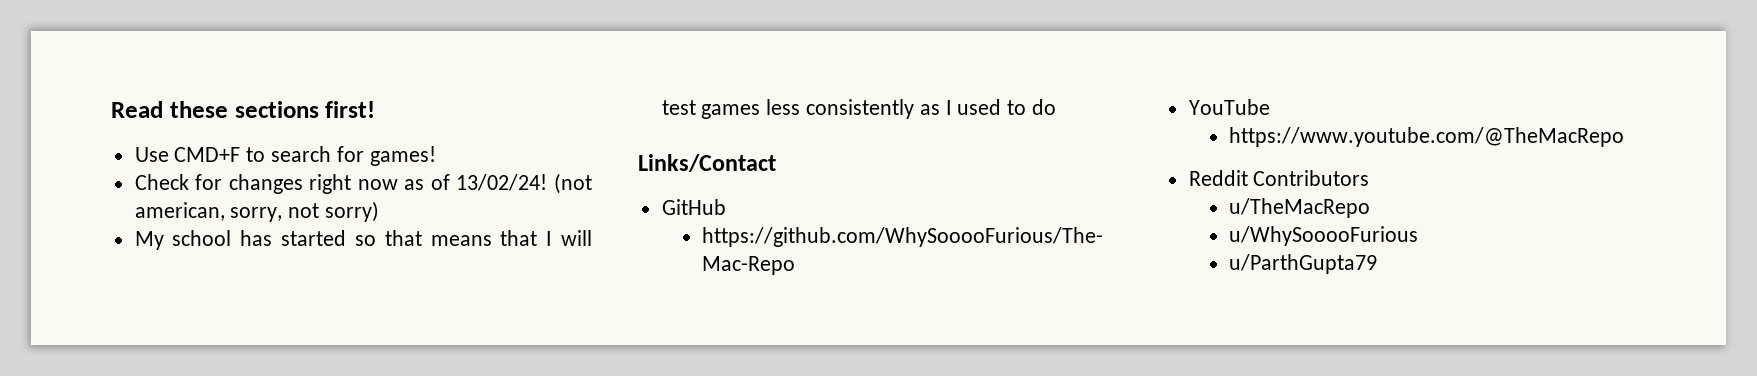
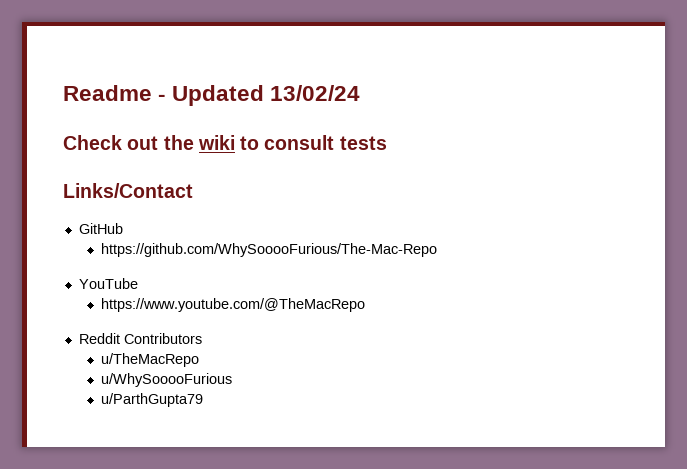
- Read these sections first!
- Use CMD+F to search for games!
- Check for changes right now as of 13/02/24! (not american, sorry, not sorry)
- My school has started so that means that I will test games less consistently as I used to do
+ Readme - Updated 13/02/24
+ Check out the wiki to consult tests

